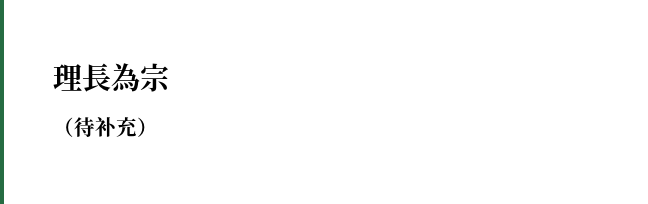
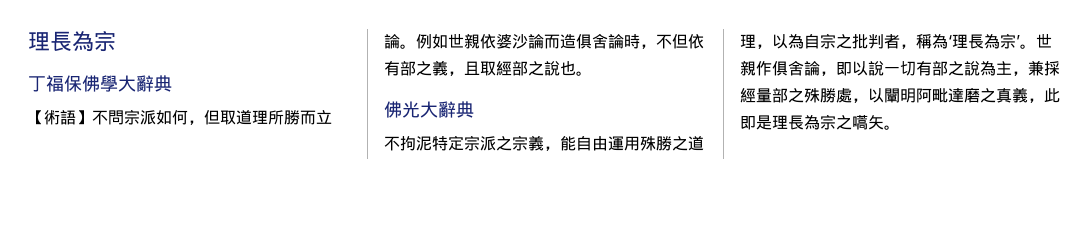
- （待补充）
+ 丁福保佛學大辭典
+ 【術語】不問宗派如何，但取道理所勝而立論。例如世親依婆沙論而造俱舍論時，不但依有部之義，且取經部之說也。
+ 佛光大辭典
+ 不拘泥特定宗派之宗義，能自由運用殊勝之道理，以為自宗之批判者，稱為‘理長為宗’。世親作俱舍論，即以說一切有部之說為主，兼採經量部之殊勝處，以闡明阿毗達磨之真義，此即是理長為宗之嚆矢。

